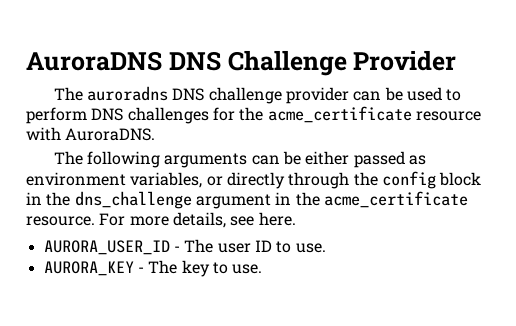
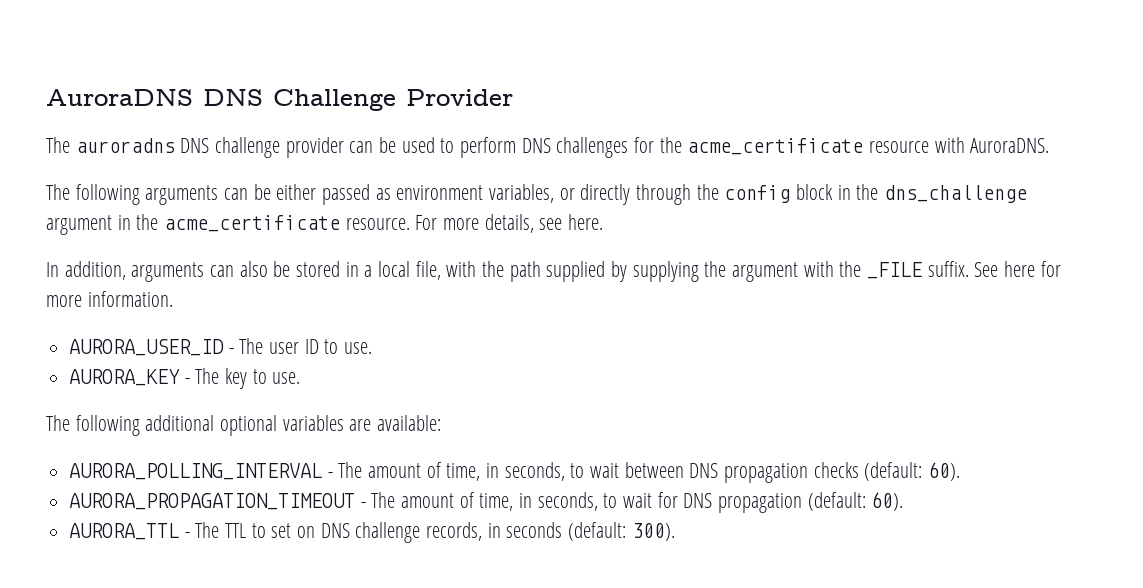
+ In addition, arguments can also be stored in a local file, with the path supplied by supplying the argument with the _FILE suffix. See here for more information.
+ The following additional optional variables are available:
+ AURORA_POLLING_INTERVAL - The amount of time, in seconds, to wait between DNS propagation checks (default: 60).
+ AURORA_PROPAGATION_TIMEOUT - The amount of time, in seconds, to wait for DNS propagation (default: 60).
+ AURORA_TTL - The TTL to set on DNS challenge records, in seconds (default: 300).

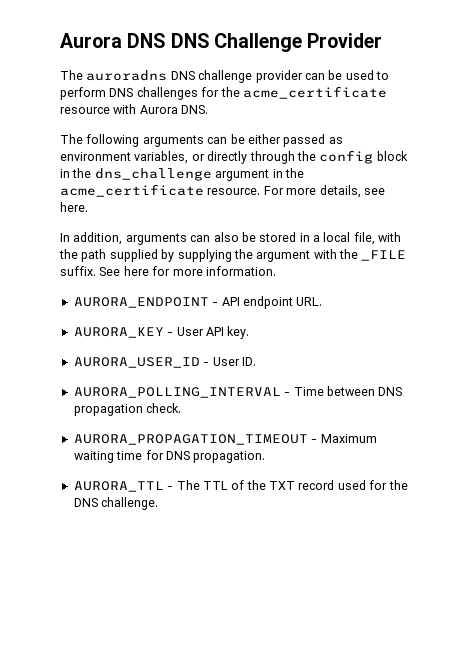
- AuroraDNS DNS Challenge Provider
+ Aurora DNS DNS Challenge Provider
- The auroradns DNS challenge provider can be used to perform DNS challenges for the acme_certificate resource with AuroraDNS.
+ The auroradns DNS challenge provider can be used to perform DNS challenges for the acme_certificate resource with Aurora DNS.
- AURORA_USER_ID - The user ID to use.
- AURORA_KEY - The key to use.
- The following additional optional variables are available:
- AURORA_POLLING_INTERVAL - The amount of time, in seconds, to wait between DNS propagation checks (default: 60).
- AURORA_PROPAGATION_TIMEOUT - The amount of time, in seconds, to wait for DNS propagation (default: 60).
- AURORA_TTL - The TTL to set on DNS challenge records, in seconds (default: 300).
+ AURORA_ENDPOINT - API endpoint URL.
+ AURORA_KEY - User API key.
+ AURORA_USER_ID - User ID.
+ AURORA_POLLING_INTERVAL - Time between DNS propagation check.
+ AURORA_PROPAGATION_TIMEOUT - Maximum waiting time for DNS propagation.
+ AURORA_TTL - The TTL of the TXT record used for the DNS challenge.

